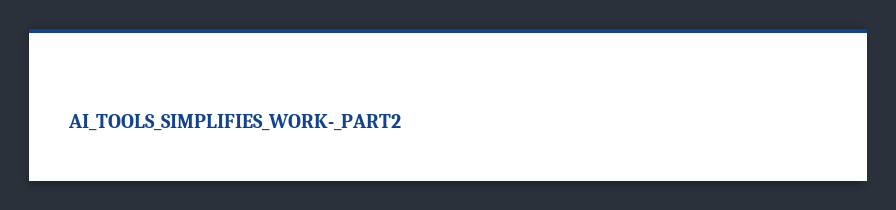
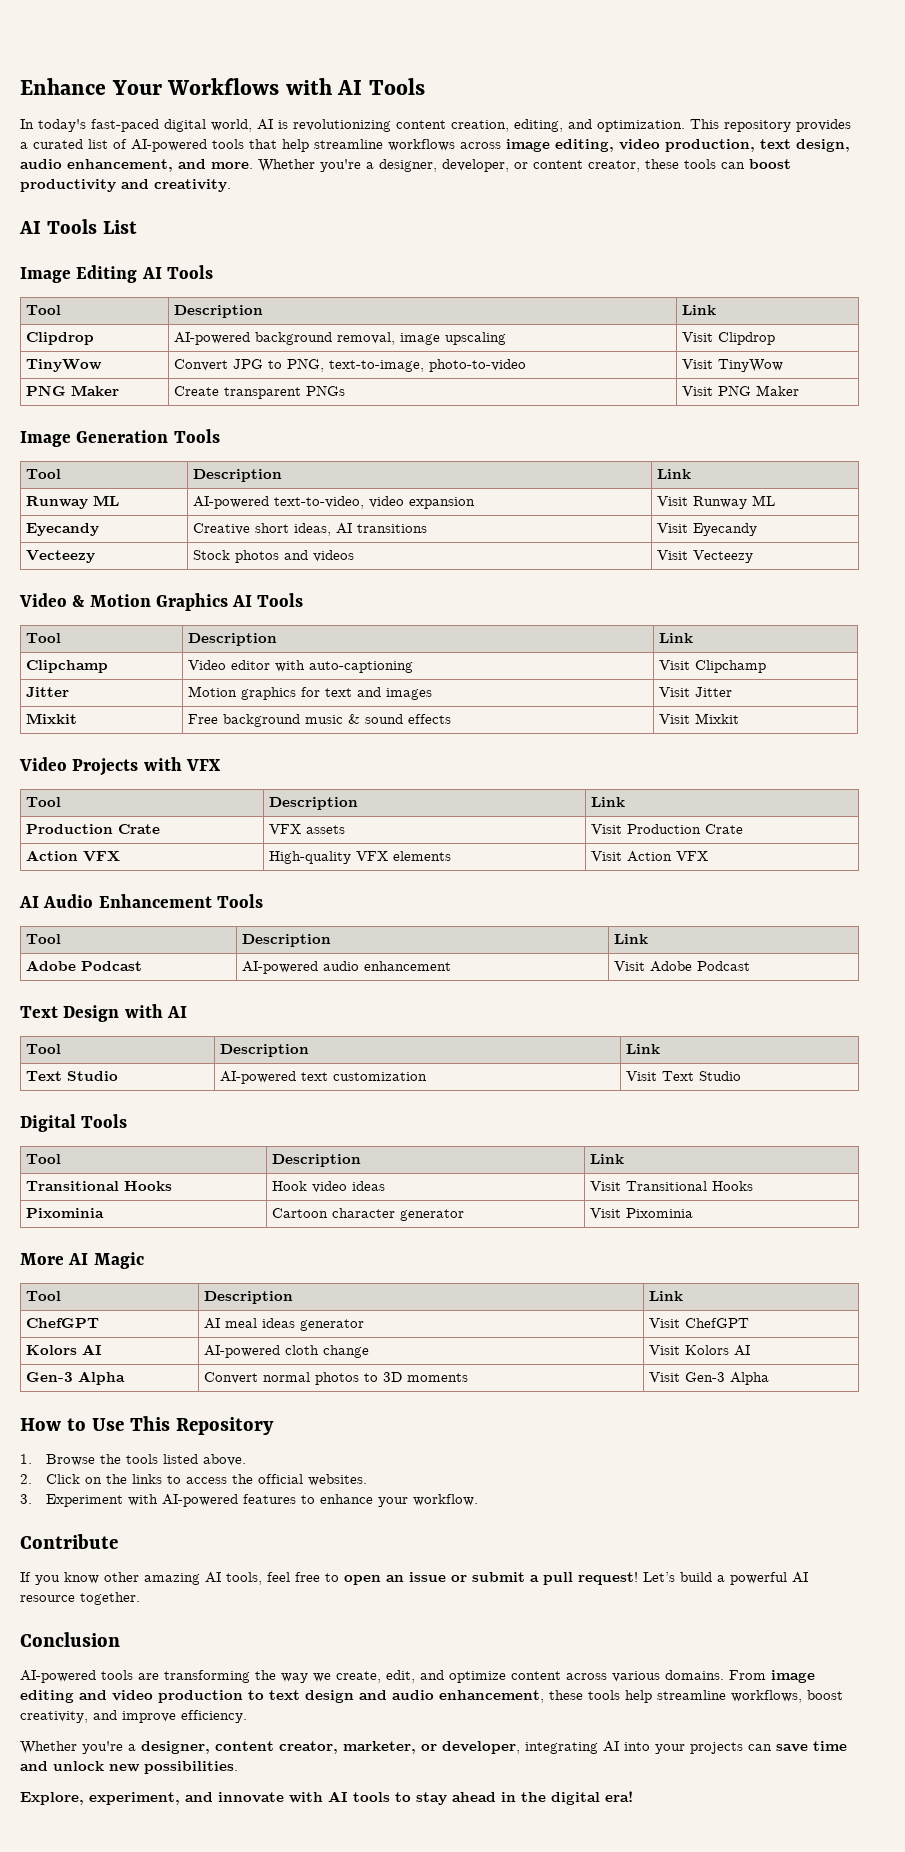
- AI_TOOLS_SIMPLIFIES_WORK-_PART2
+ Enhance Your Workflows with AI Tools
+ In today's fast-paced digital world, AI is revolutionizing content creation, editing, and optimization. This repository provides a curated list of AI-powered tools that help streamline workflows across image editing, video production, text design, audio enhancement, and more. Whether you're a designer, developer, or content creator, these tools can boost productivity and creativity.
+ AI Tools List
+ Image Editing AI Tools
+ Tool | Description | Link
+ Clipdrop | AI-powered background removal, image upscaling | Visit Clipdrop
+ TinyWow | Convert JPG to PNG, text-to-image, photo-to-video | Visit TinyWow
+ PNG Maker | Create transparent PNGs | Visit PNG Maker
+ Image Generation Tools
+ Tool | Description | Link
+ Runway ML | AI-powered text-to-video, video expansion | Visit Runway ML
+ Eyecandy | Creative short ideas, AI transitions | Visit Eyecandy
+ Vecteezy | Stock photos and videos | Visit Vecteezy
+ Video & Motion Graphics AI Tools
+ Tool | Description | Link
+ Clipchamp | Video editor with auto-captioning | Visit Clipchamp
+ Jitter | Motion graphics for text and images | Visit Jitter
+ Mixkit | Free background music & sound effects | Visit Mixkit
+ Video Projects with VFX
+ Tool | Description | Link
+ Production Crate | VFX assets | Visit Production Crate
+ Action VFX | High-quality VFX elements | Visit Action VFX
+ AI Audio Enhancement Tools
+ Tool | Description | Link
+ Adobe Podcast | AI-powered audio enhancement | Visit Adobe Podcast
+ Text Design with AI
+ Tool | Description | Link
+ Text Studio | AI-powered text customization | Visit Text Studio
+ Digital Tools
+ Tool | Description | Link
+ Transitional Hooks | Hook video ideas | Visit Transitional Hooks
+ Pixominia | Cartoon character generator | Visit Pixominia
+ More AI Magic
+ Tool | Description | Link
+ ChefGPT | AI meal ideas generator | Visit ChefGPT
+ Kolors AI | AI-powered cloth change | Visit Kolors AI
+ Gen-3 Alpha | Convert normal photos to 3D moments | Visit Gen-3 Alpha
+ How to Use This Repository
+ 1. Browse the tools listed above.
+ 2. Click on the links to access the official websites.
+ 3. Experiment with AI-powered features to enhance your workflow.
+ Contribute
+ If you know other amazing AI tools, feel free to open an issue or submit a pull request! Let’s build a powerful AI resource together.
+ Conclusion
+ AI-powered tools are transforming the way we create, edit, and optimize content across various domains. From image editing and video production to text design and audio enhancement, these tools help streamline workflows, boost creativity, and improve efficiency.
+ Whether you're a designer, content creator, marketer, or developer, integrating AI into your projects can save time and unlock new possibilities.
+ Explore, experiment, and innovate with AI tools to stay ahead in the digital era!

